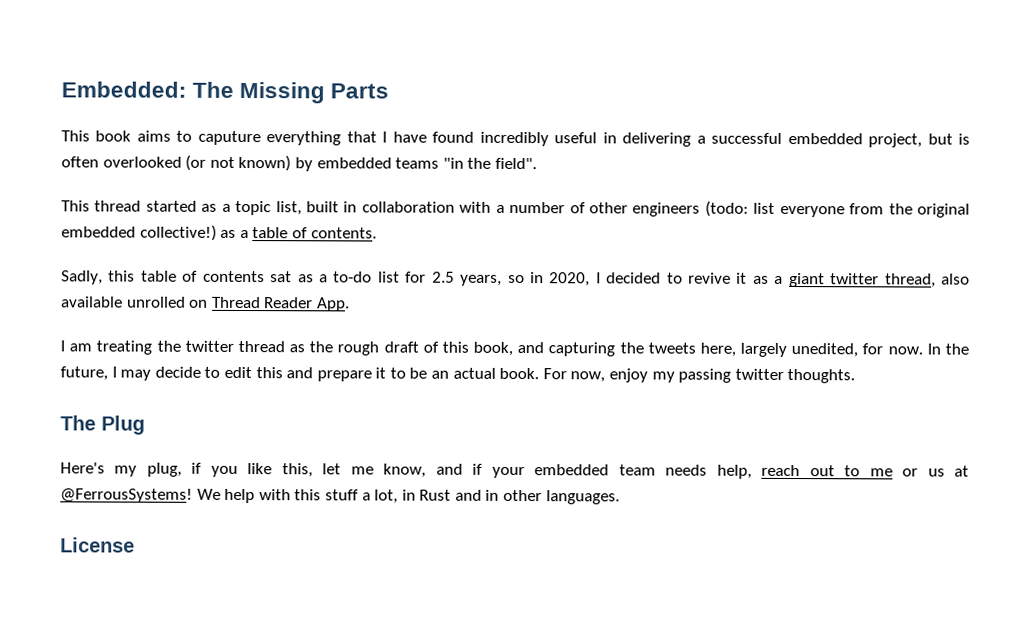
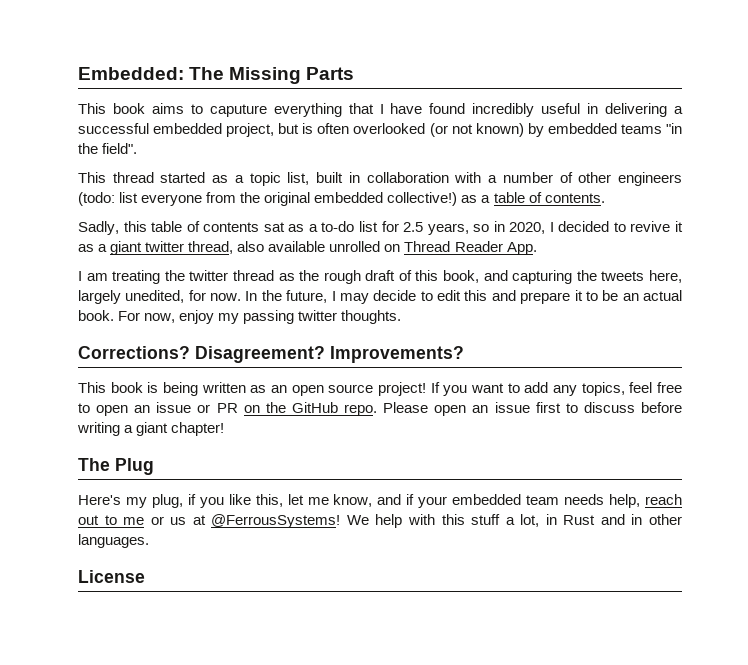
+ Corrections? Disagreement? Improvements?
+ This book is being written as an open source project! If you want to add any topics, feel free to open an issue or PR on the GitHub repo. Please open an issue first to discuss before writing a giant chapter!

